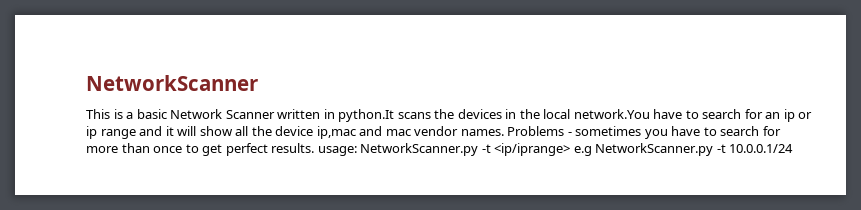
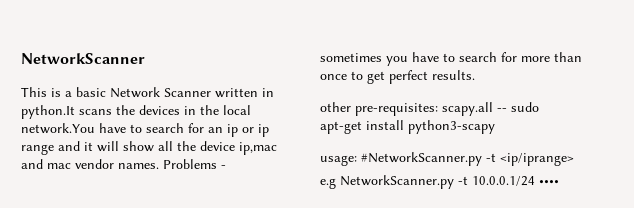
- Problems - sometimes you have to search for more than once to get perfect results. usage: NetworkScanner.py -t <ip/iprange> e.g NetworkScanner.py -t 10.0.0.1/24
+ Problems - sometimes you have to search for more than once to get perfect results.
+ other pre-requisites: scapy.all -- sudo apt-get install python3-scapy
+ usage: #NetworkScanner.py -t <ip/iprange>
+ e.g NetworkScanner.py -t 10.0.0.1/24 ••••

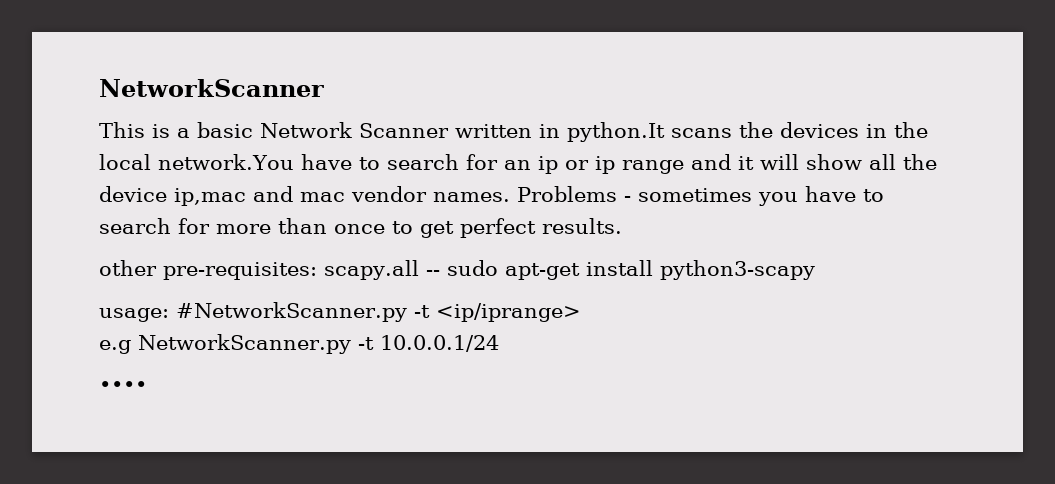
- e.g NetworkScanner.py -t 10.0.0.1/24 ••••
+ e.g NetworkScanner.py -t 10.0.0.1/24
+ ••••

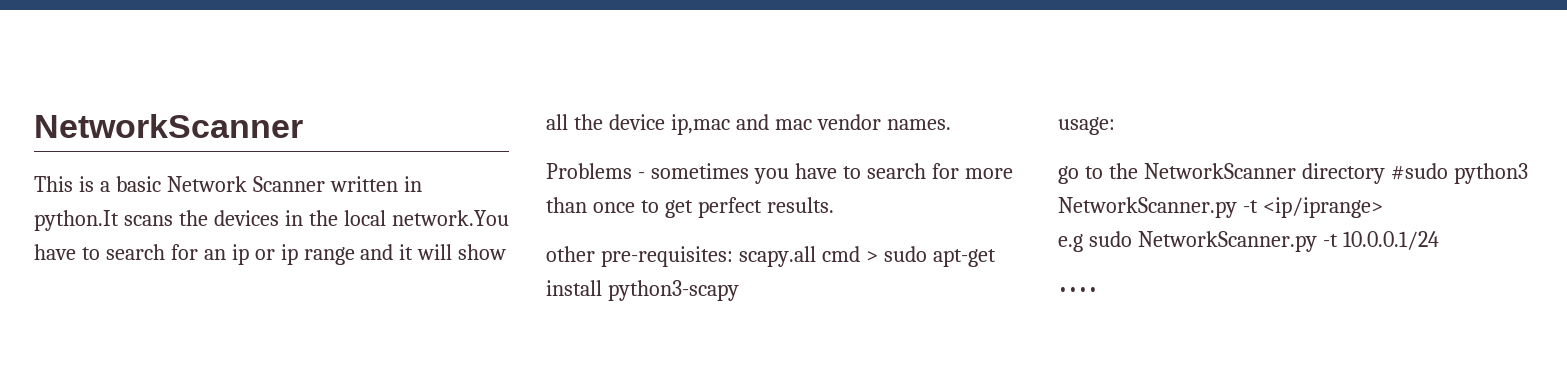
- This is a basic Network Scanner written in python.It scans the devices in the local network.You have to search for an ip or ip range and it will show all the device ip,mac and mac vendor names. Problems - sometimes you have to search for more than once to get perfect results.
+ This is a basic Network Scanner written in python.It scans the devices in the local network.You have to search for an ip or ip range and it will show all the device ip,mac and mac vendor names.
+ Problems - sometimes you have to search for more than once to get perfect results.
- other pre-requisites: scapy.all -- sudo apt-get install python3-scapy
+ other pre-requisites: scapy.all cmd > sudo apt-get install python3-scapy
- usage: #NetworkScanner.py -t <ip/iprange>
+ usage:
+ go to the NetworkScanner directory #sudo python3 NetworkScanner.py -t <ip/iprange>
- e.g NetworkScanner.py -t 10.0.0.1/24
+ e.g sudo NetworkScanner.py -t 10.0.0.1/24

